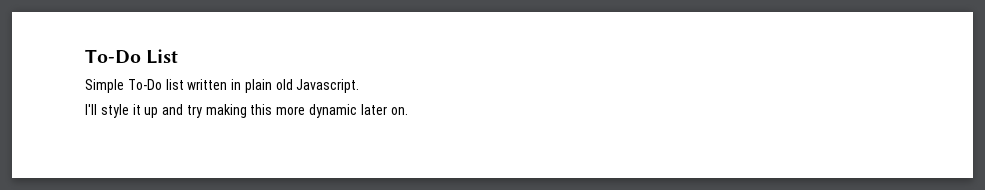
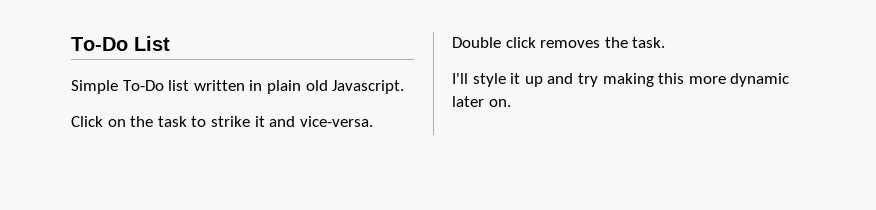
+ Click on the task to strike it and vice-versa. Double click removes the task.

